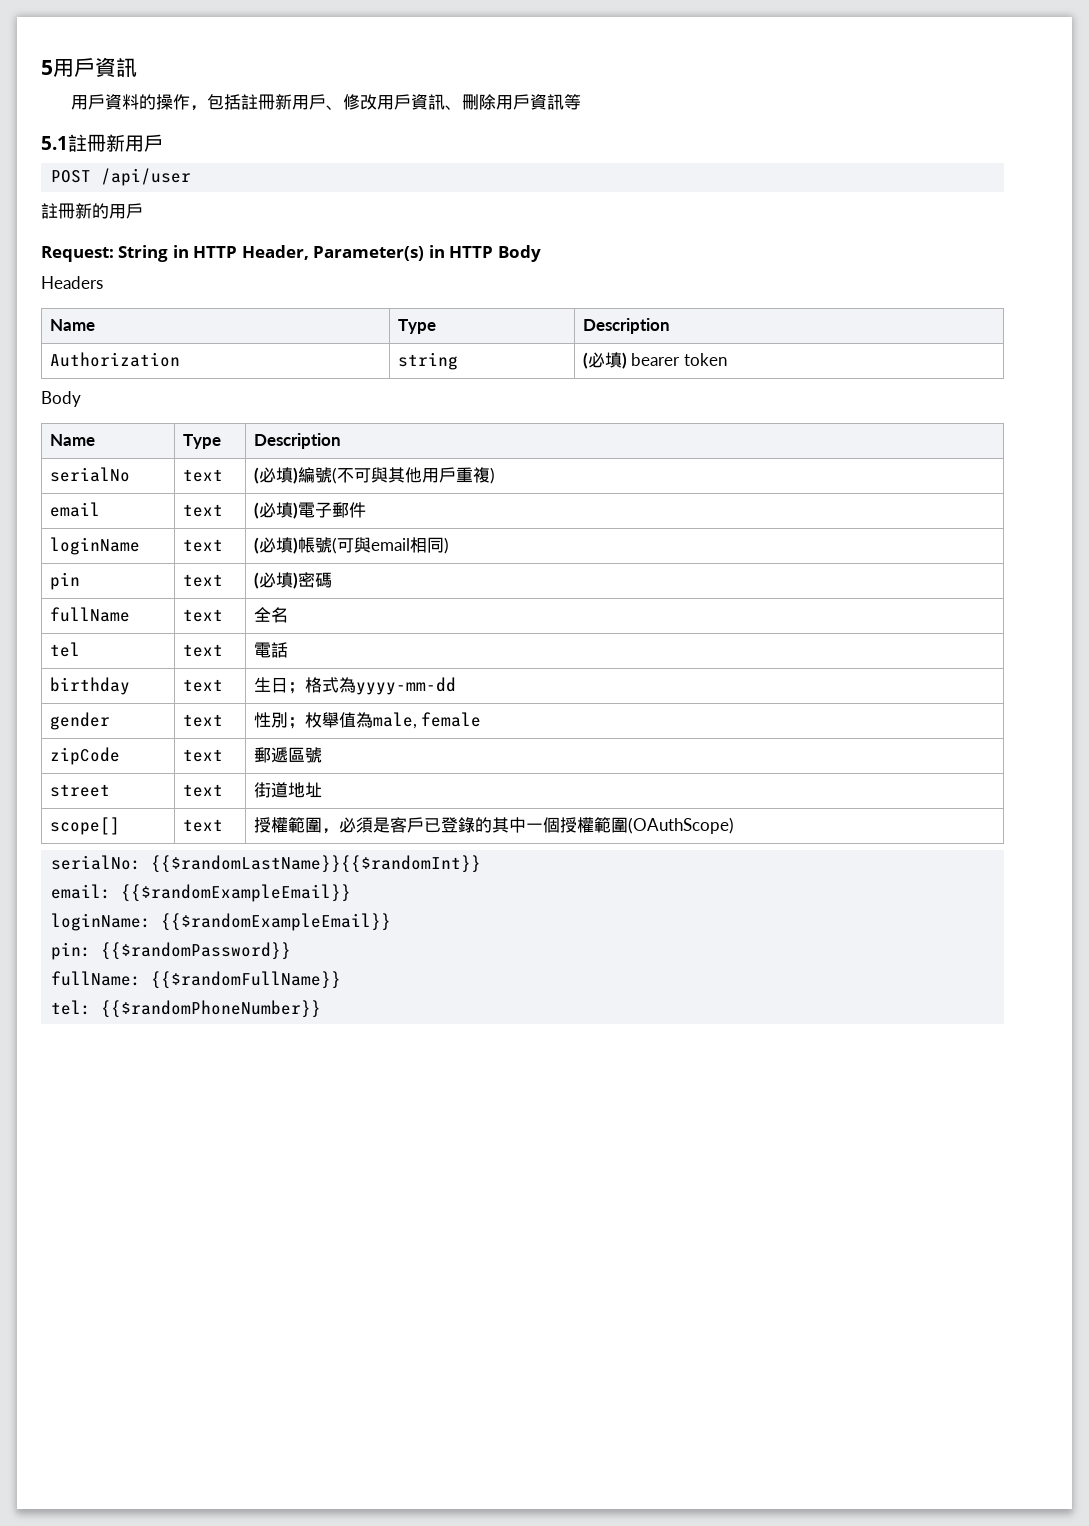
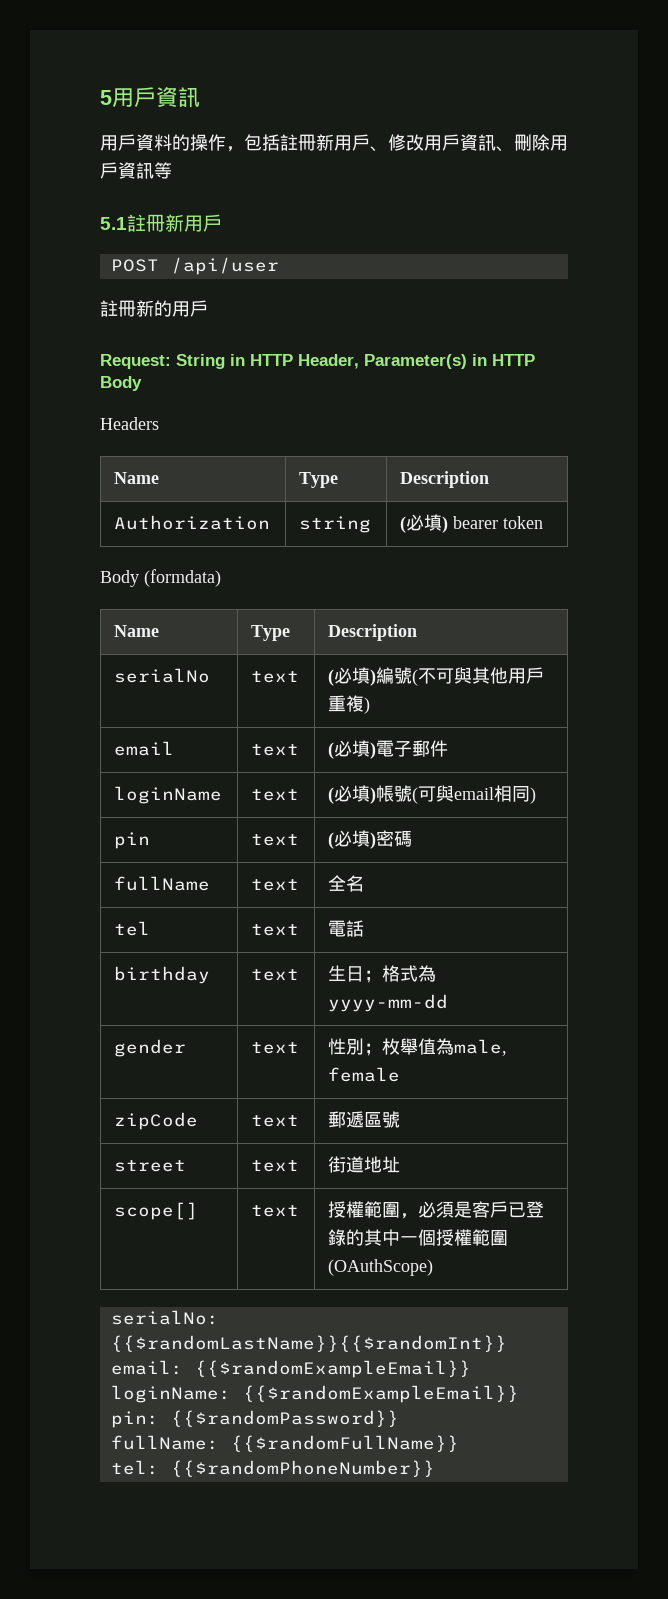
  Authorization | string | (必填) bearer token
- Body
+ Body (formdata)

